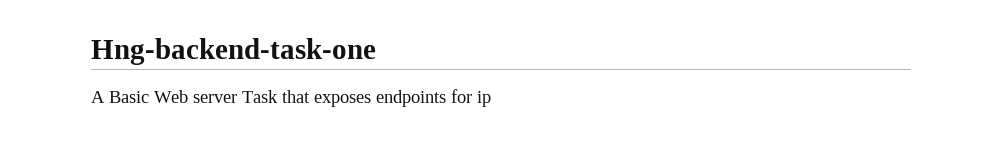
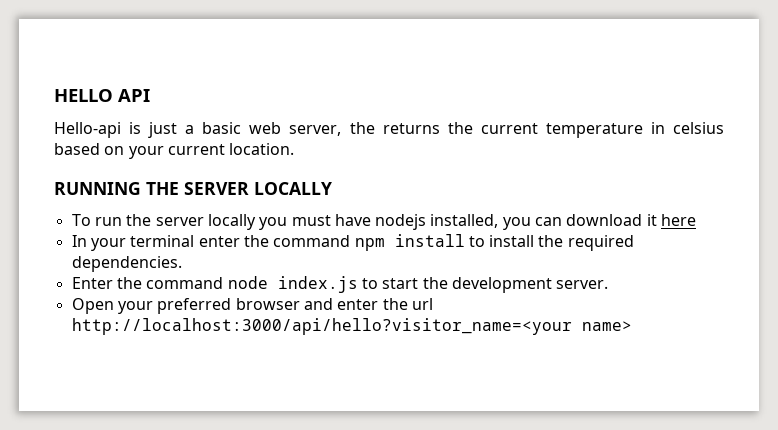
- Hng-backend-task-one
- A Basic Web server Task that exposes endpoints for ip
+ HELLO API
+ Hello-api is just a basic web server, the returns the current temperature in celsius based on your current location.
+ RUNNING THE SERVER LOCALLY
+ To run the server locally you must have nodejs installed, you can download it here
+ In your terminal enter the command npm install to install the required dependencies.
+ Enter the command node index.js to start the development server.
+ Open your preferred browser and enter the url http://localhost:3000/api/hello?visitor_name=<your name>

